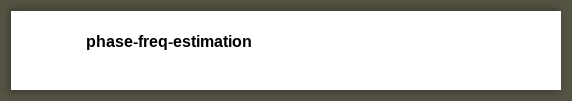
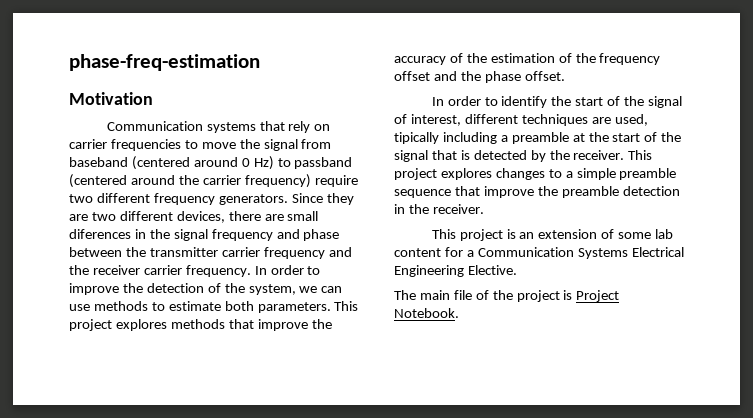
+ Motivation
+ Communication systems that rely on carrier frequencies to move the signal from baseband (centered around 0 Hz) to passband (centered around the carrier frequency) require two different frequency generators. Since they are two different devices, there are small diferences in the signal frequency and phase between the transmitter carrier frequency and the receiver carrier frequency. In order to improve the detection of the system, we can use methods to estimate both parameters. This project explores methods that improve the accuracy of the estimation of the frequency offset and the phase offset.
+ In order to identify the start of the signal of interest, different techniques are used, tipically including a preamble at the start of the signal that is detected by the receiver. This project explores changes to a simple preamble sequence that improve the preamble detection in the receiver.
+ This project is an extension of some lab content for a Communication Systems Electrical Engineering Elective.
+ The main file of the project is Project Notebook.

